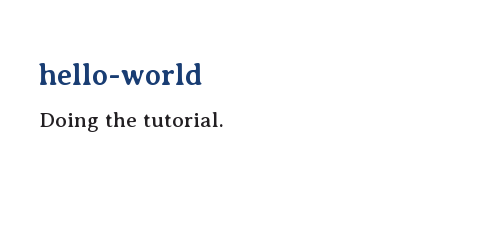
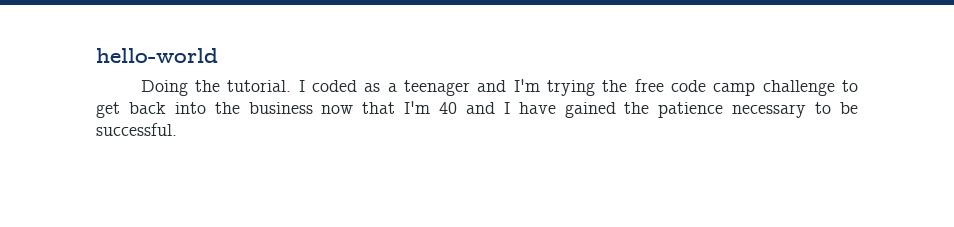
+ I coded as a teenager and I'm trying the free code camp challenge to get back into the business now that I'm 40 and I have gained the patience necessary to be successful.

